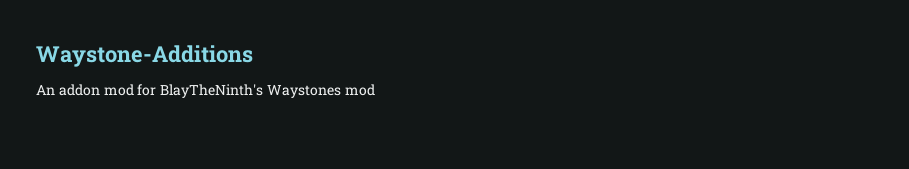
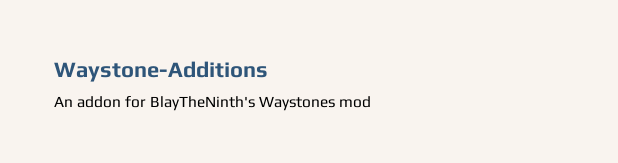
- An addon mod for BlayTheNinth's Waystones mod
+ An addon for BlayTheNinth's Waystones mod

